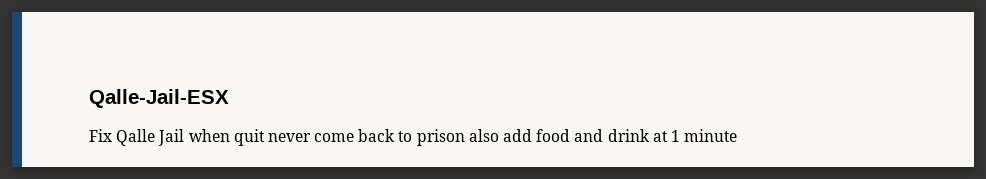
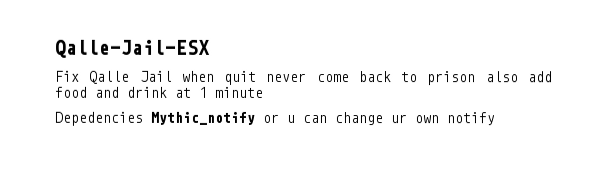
+ Depedencies Mythic_notify or u can change ur own notify

